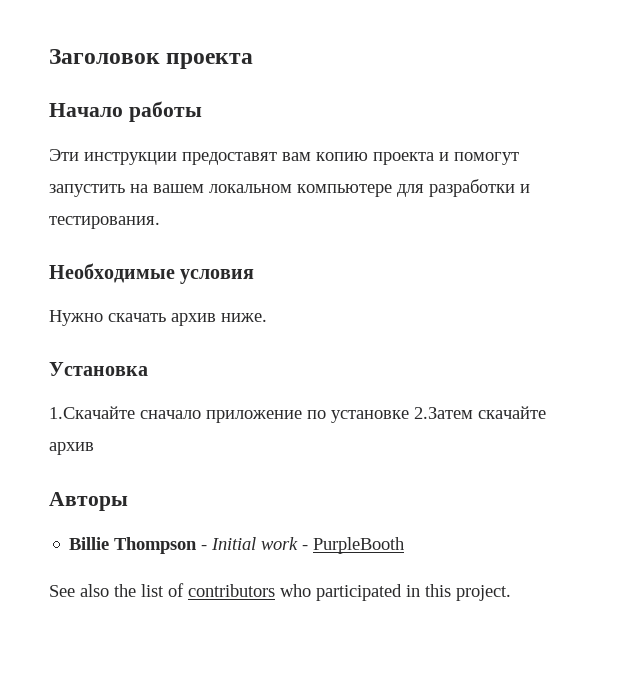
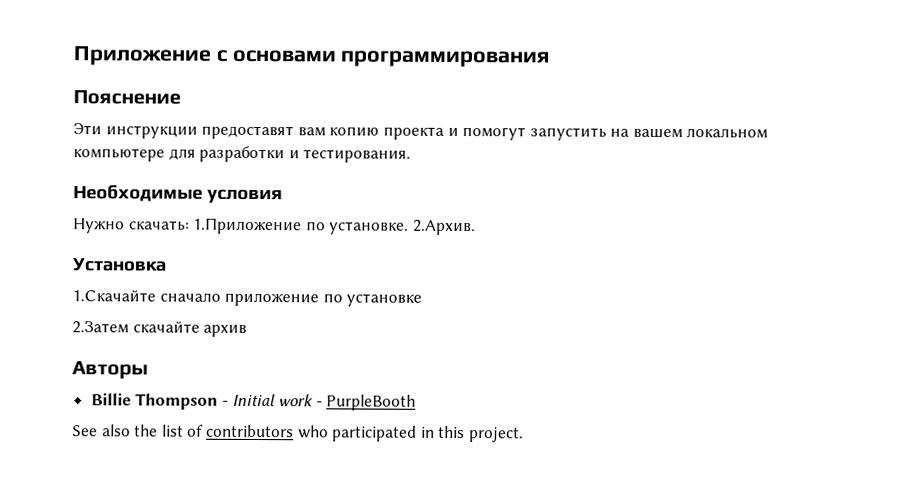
- Заголовок проекта
- Начало работы
+ Приложение с основами программирования
+ Пояснение
- Нужно скачать архив ниже.
+ Нужно скачать: 1.Приложение по установке. 2.Архив.
- 1.Скачайте сначало приложение по установке 2.Затем скачайте архив
+ 1.Скачайте сначало приложение по установке
+ 2.Затем скачайте архив

